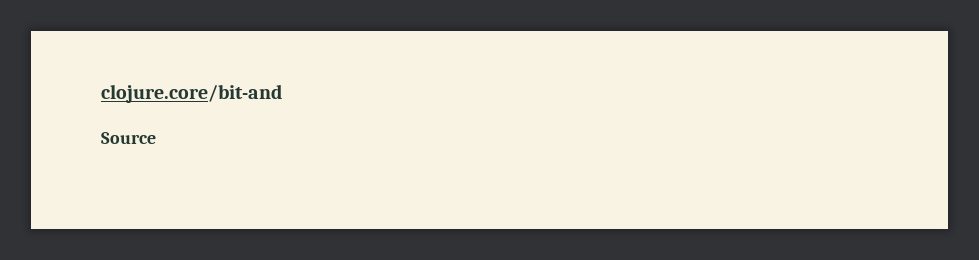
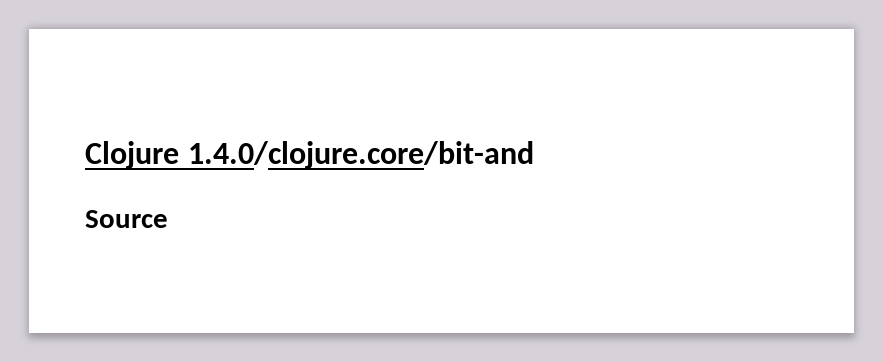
- clojure.core/bit-and
+ Clojure 1.4.0/clojure.core/bit-and

